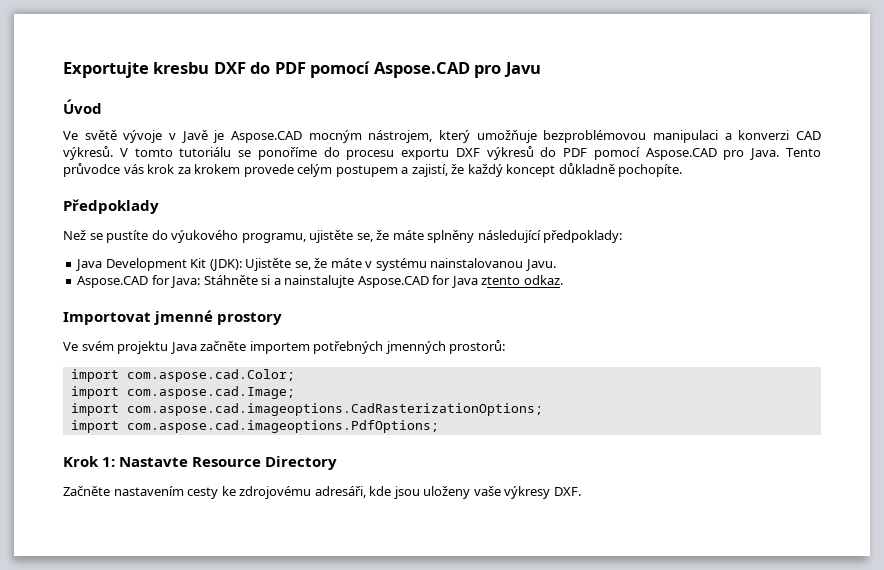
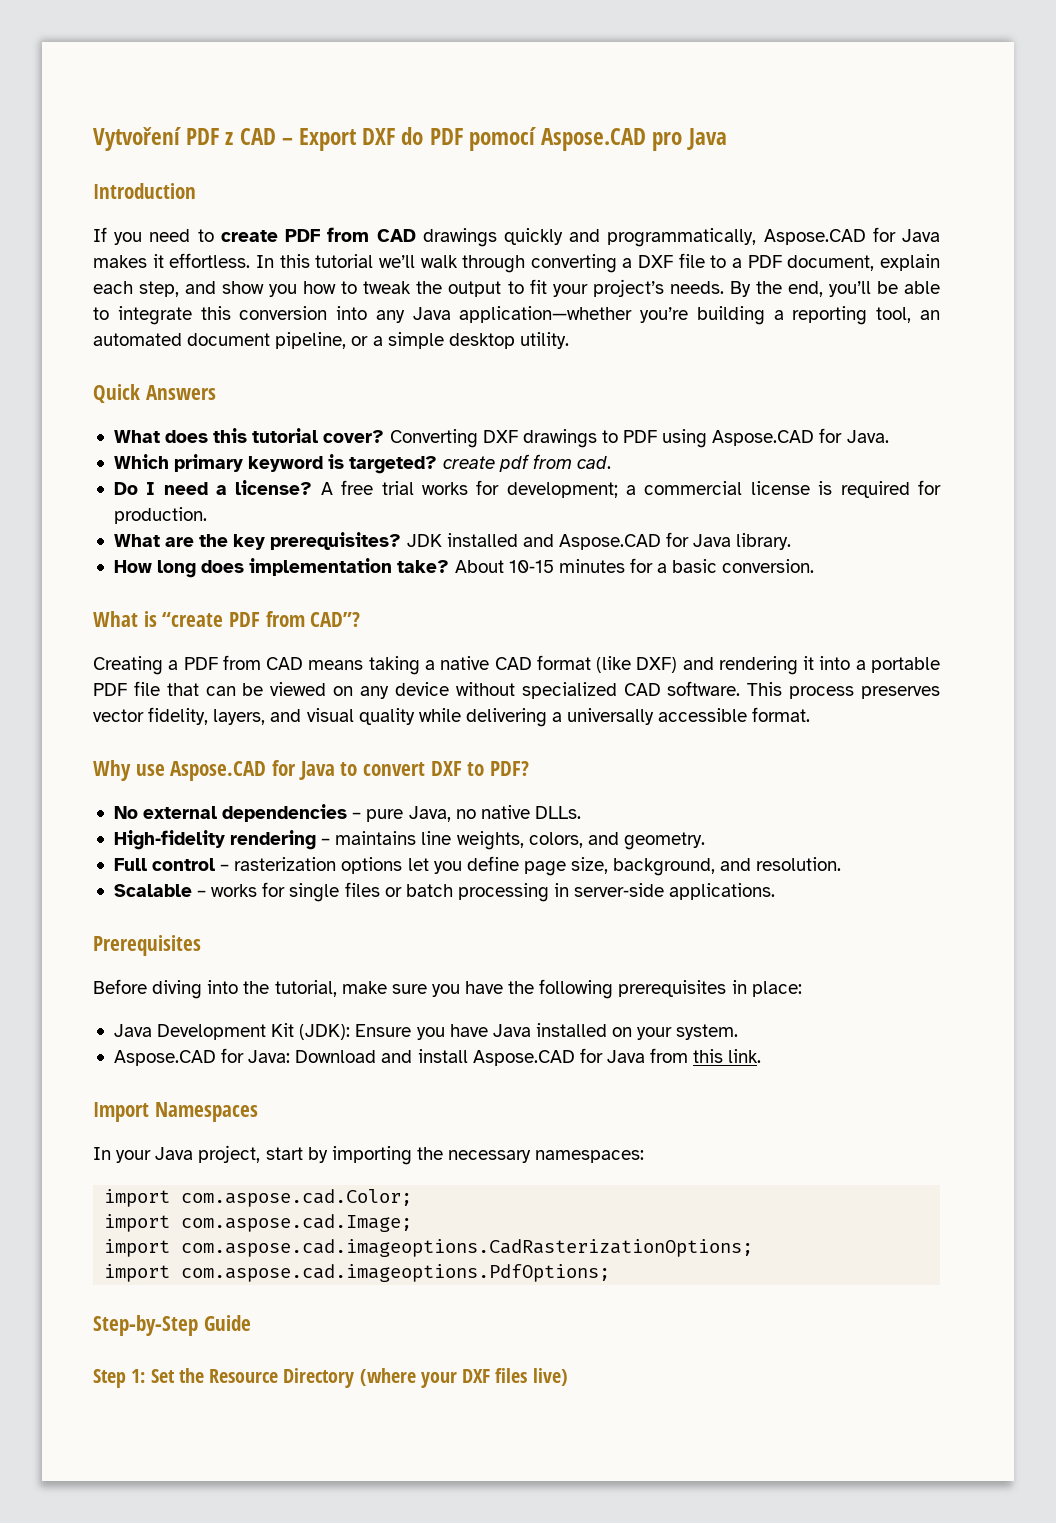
- Exportujte kresbu DXF do PDF pomocí Aspose.CAD pro Javu
- Úvod
- Ve světě vývoje v Javě je Aspose.CAD mocným nástrojem, který umožňuje bezproblémovou manipulaci a konverzi CAD výkresů. V tomto tutoriálu se ponoříme do procesu exportu DXF výkresů do PDF pomocí Aspose.CAD pro Java. Tento průvodce vás krok za krokem provede celým postupem a zajistí, že každý koncept důkladně pochopíte.
- Předpoklady
- Než se pustíte do výukového programu, ujistěte se, že máte splněny následující předpoklady:
- Java Development Kit (JDK): Ujistěte se, že máte v systému nainstalovanou Javu.
- Aspose.CAD for Java: Stáhněte si a nainstalujte Aspose.CAD for Java ztento odkaz.
- Importovat jmenné prostory
- Ve svém projektu Java začněte importem potřebných jmenných prostorů:
+ Vytvoření PDF z CAD – Export DXF do PDF pomocí Aspose.CAD pro Java
+ Introduction
+ If you need to create PDF from CAD drawings quickly and programmatically, Aspose.CAD for Java makes it effortless. In this tutorial we’ll walk through converting a DXF file to a PDF document, explain each step, and show you how to tweak the output to fit your project’s needs. By the end, you’ll be able to integrate this conversion into any Java application—whether you’re building a reporting tool, an automated document pipeline, or a simple desktop utility.
+ Quick Answers
+ What does this tutorial cover? Converting DXF drawings to PDF using Aspose.CAD for Java.
+ Which primary keyword is targeted? create pdf from cad.
+ Do I need a license? A free trial works for development; a commercial license is required for production.
+ What are the key prerequisites? JDK installed and Aspose.CAD for Java library.
+ How long does implementation take? About 10‑15 minutes for a basic conversion.
+ What is “create PDF from CAD”?
+ Creating a PDF from CAD means taking a native CAD format (like DXF) and rendering it into a portable PDF file that can be viewed on any device without specialized CAD software. This process preserves vector fidelity, layers, and visual quality while delivering a universally accessible format.
+ Why use Aspose.CAD for Java to convert DXF to PDF?
+ No external dependencies – pure Java, no native DLLs.
+ High‑fidelity rendering – maintains line weights, colors, and geometry.
+ Full control – rasterization options let you define page size, background, and resolution.
+ Scalable – works for single files or batch processing in server‑side applications.
+ Prerequisites
+ Before diving into the tutorial, make sure you have the following prerequisites in place:
+ Java Development Kit (JDK): Ensure you have Java installed on your system.
+ Aspose.CAD for Java: Download and install Aspose.CAD for Java from this link.
+ Import Namespaces
+ In your Java project, start by importing the necessary namespaces:
- Krok 1: Nastavte Resource Directory
- Začněte nastavením cesty ke zdrojovému adresáři, kde jsou uloženy vaše výkresy DXF.
+ Step‑by‑Step Guide
+ Step 1: Set the Resource Directory (where your DXF files live)

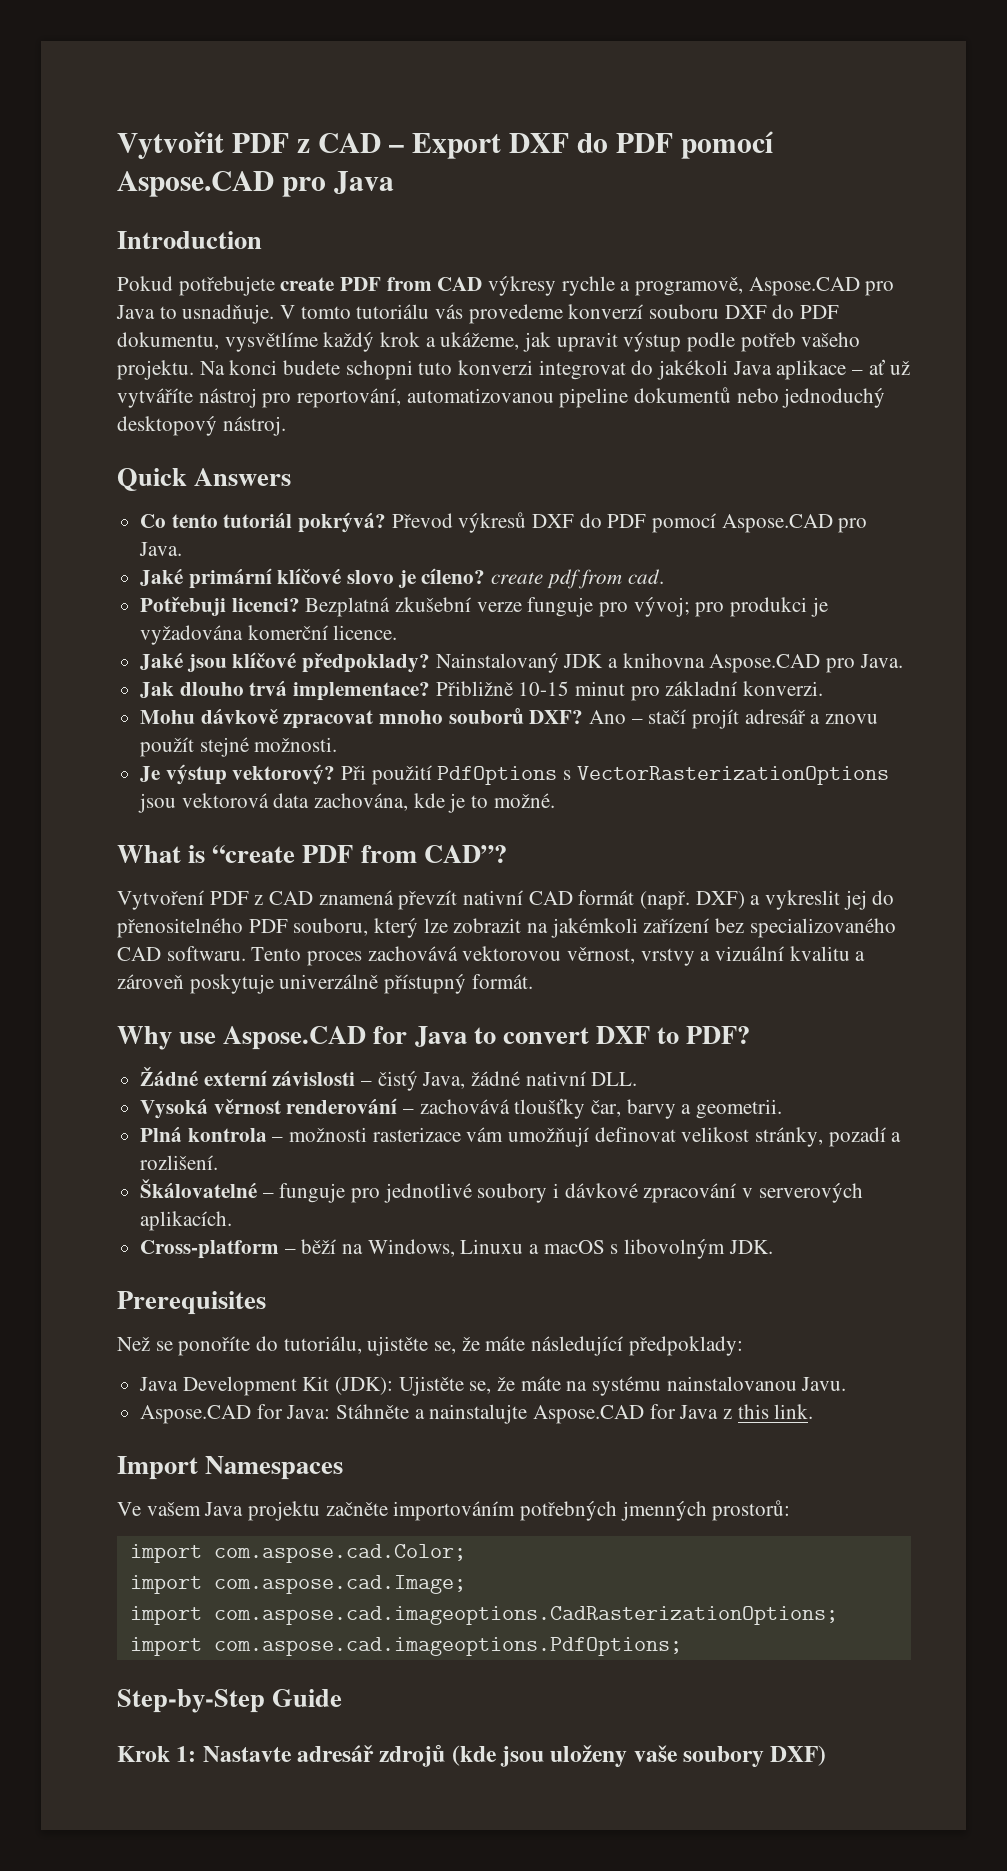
- Vytvoření PDF z CAD – Export DXF do PDF pomocí Aspose.CAD pro Java
+ Vytvořit PDF z CAD – Export DXF do PDF pomocí Aspose.CAD pro Java
- If you need to create PDF from CAD drawings quickly and programmatically, Aspose.CAD for Java makes it effortless. In this tutorial we’ll walk through converting a DXF file to a PDF document, explain each step, and show you how to tweak the output to fit your project’s needs. By the end, you’ll be able to integrate this conversion into any Java application—whether you’re building a reporting tool, an automated document pipeline, or a simple desktop utility.
+ Pokud potřebujete create PDF from CAD výkresy rychle a programově, Aspose.CAD pro Java to usnadňuje. V tomto tutoriálu vás provedeme konverzí souboru DXF do PDF dokumentu, vysvětlíme každý krok a ukážeme, jak upravit výstup podle potřeb vašeho projektu. Na konci budete schopni tuto konverzi integrovat do jakékoli Java aplikace – ať už vytváříte nástroj pro reportování, automatizovanou pipeline dokumentů nebo jednoduchý desktopový nástroj.
  Quick Answers
- What does this tutorial cover? Converting DXF drawings to PDF using Aspose.CAD for Java.
- Which primary keyword is targeted? create pdf from cad.
- Do I need a license? A free trial works for development; a commercial license is required for production.
- What are the key prerequisites? JDK installed and Aspose.CAD for Java library.
- How long does implementation take? About 10‑15 minutes for a basic conversion.
+ Co tento tutoriál pokrývá? Převod výkresů DXF do PDF pomocí Aspose.CAD pro Java.
+ Jaké primární klíčové slovo je cíleno? create pdf from cad.
+ Potřebuji licenci? Bezplatná zkušební verze funguje pro vývoj; pro produkci je vyžadována komerční licence.
+ Jaké jsou klíčové předpoklady? Nainstalovaný JDK a knihovna Aspose.CAD pro Java.
+ Jak dlouho trvá implementace? Přibližně 10‑15 minut pro základní konverzi.
+ Mohu dávkově zpracovat mnoho souborů DXF? Ano – stačí projít adresář a znovu použít stejné možnosti.
+ Je výstup vektorový? Při použití PdfOptions s VectorRasterizationOptions jsou vektorová data zachována, kde je to možné.
- Creating a PDF from CAD means taking a native CAD format (like DXF) and rendering it into a portable PDF file that can be viewed on any device without specialized CAD software. This process preserves vector fidelity, layers, and visual quality while delivering a universally accessible format.
+ Vytvoření PDF z CAD znamená převzít nativní CAD formát (např. DXF) a vykreslit jej do přenositelného PDF souboru, který lze zobrazit na jakémkoli zařízení bez specializovaného CAD softwaru. Tento proces zachovává vektorovou věrnost, vrstvy a vizuální kvalitu a zároveň poskytuje univerzálně přístupný formát.
- No external dependencies – pure Java, no native DLLs.
- High‑fidelity rendering – maintains line weights, colors, and geometry.
- Full control – rasterization options let you define page size, background, and resolution.
- Scalable – works for single files or batch processing in server‑side applications.
+ Žádné externí závislosti – čistý Java, žádné nativní DLL.
+ Vysoká věrnost renderování – zachovává tloušťky čar, barvy a geometrii.
+ Plná kontrola – možnosti rasterizace vám umožňují definovat velikost stránky, pozadí a rozlišení.
+ Škálovatelné – funguje pro jednotlivé soubory i dávkové zpracování v serverových aplikacích.
+ Cross‑platform – běží na Windows, Linuxu a macOS s libovolným JDK.
  Prerequisites
- Before diving into the tutorial, make sure you have the following prerequisites in place:
- Java Development Kit (JDK): Ensure you have Java installed on your system.
+ Než se ponoříte do tutoriálu, ujistěte se, že máte následující předpoklady:
+ Java Development Kit (JDK): Ujistěte se, že máte na systému nainstalovanou Javu.
- Aspose.CAD for Java: Download and install Aspose.CAD for Java from this link.
+ Aspose.CAD for Java: Stáhněte a nainstalujte Aspose.CAD for Java z this link.
- In your Java project, start by importing the necessary namespaces:
+ Ve vašem Java projektu začněte importováním potřebných jmenných prostorů:
- Step 1: Set the Resource Directory (where your DXF files live)
+ Krok 1: Nastavte adresář zdrojů (kde jsou uloženy vaše soubory DXF)

